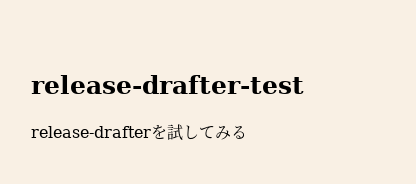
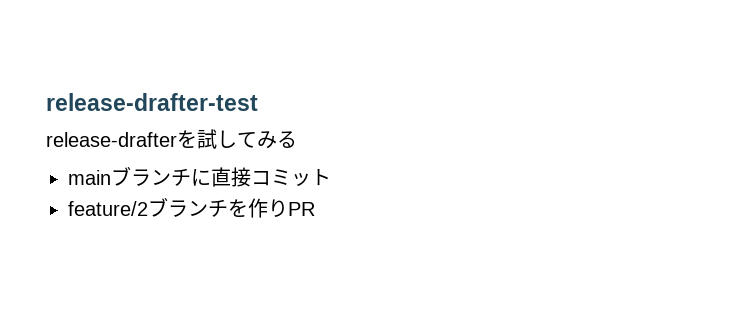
+ mainブランチに直接コミット
+ feature/2ブランチを作りPR

